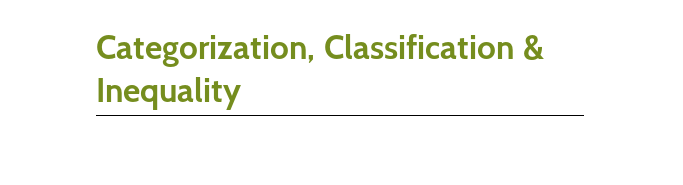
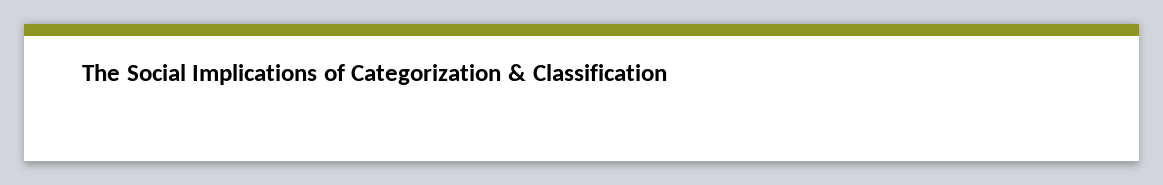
- Categorization, Classification & Inequality
+ The Social Implications of Categorization & Classification

